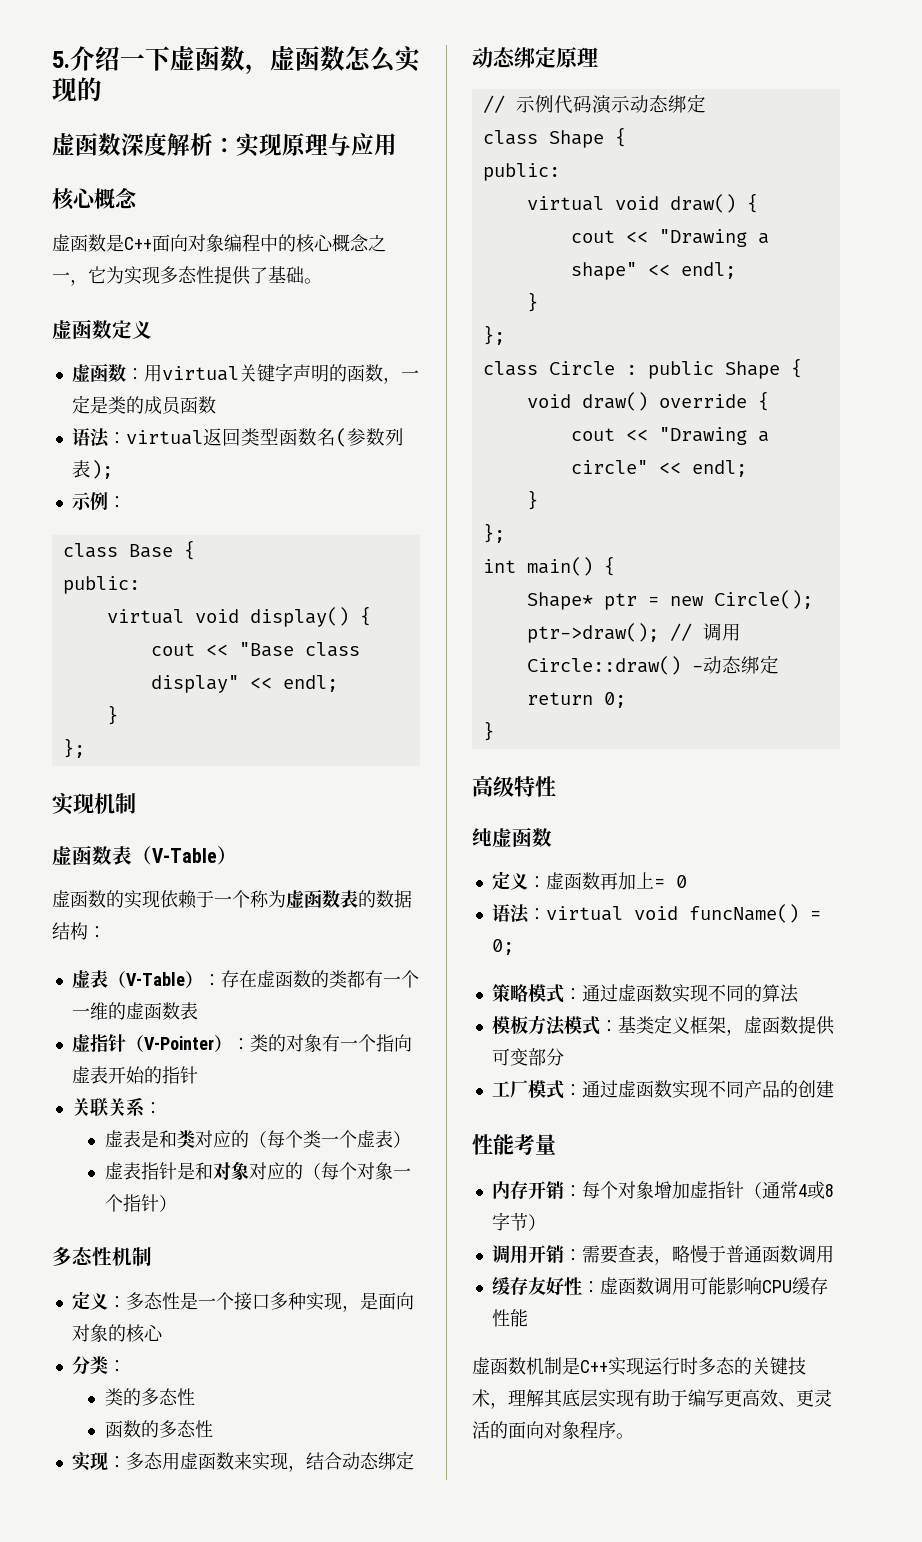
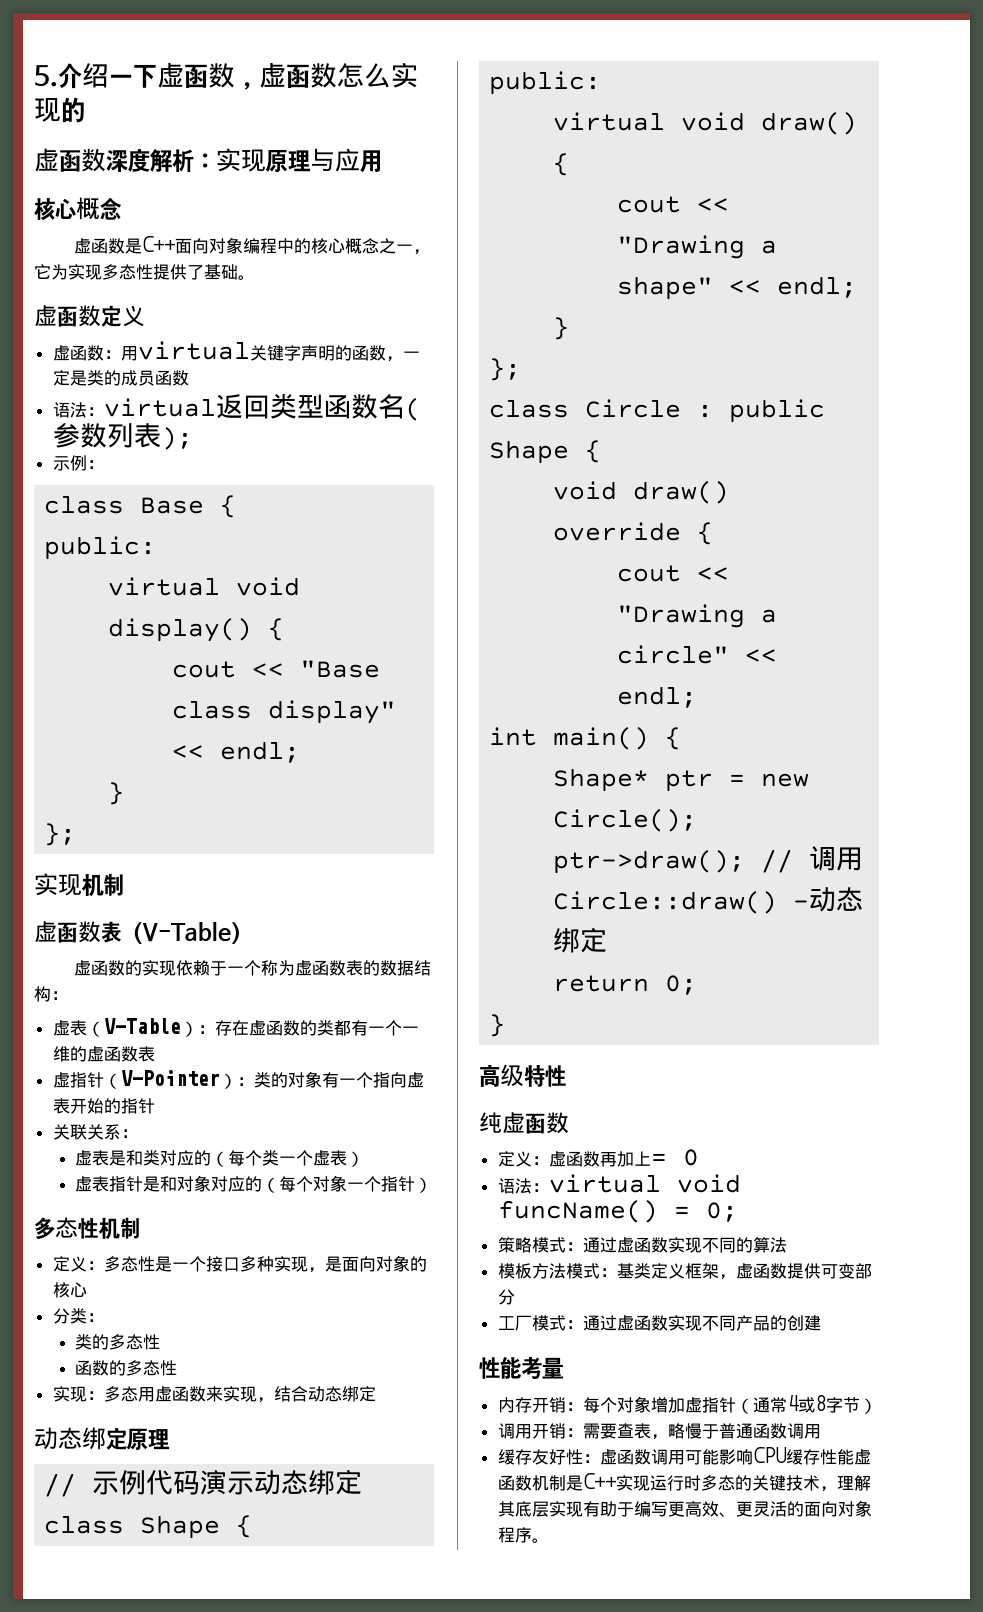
  cout << "Drawing a circle" << endl;
- }
- };
- 缓存友好性：虚函数调用可能影响CPU缓存性能
- 虚函数机制是C++实现运行时多态的关键技术，理解其底层实现有助于编写更高效、更灵活的面向对象程序。
+ 缓存友好性：虚函数调用可能影响CPU缓存性能虚函数机制是C++实现运行时多态的关键技术，理解其底层实现有助于编写更高效、更灵活的面向对象程序。

